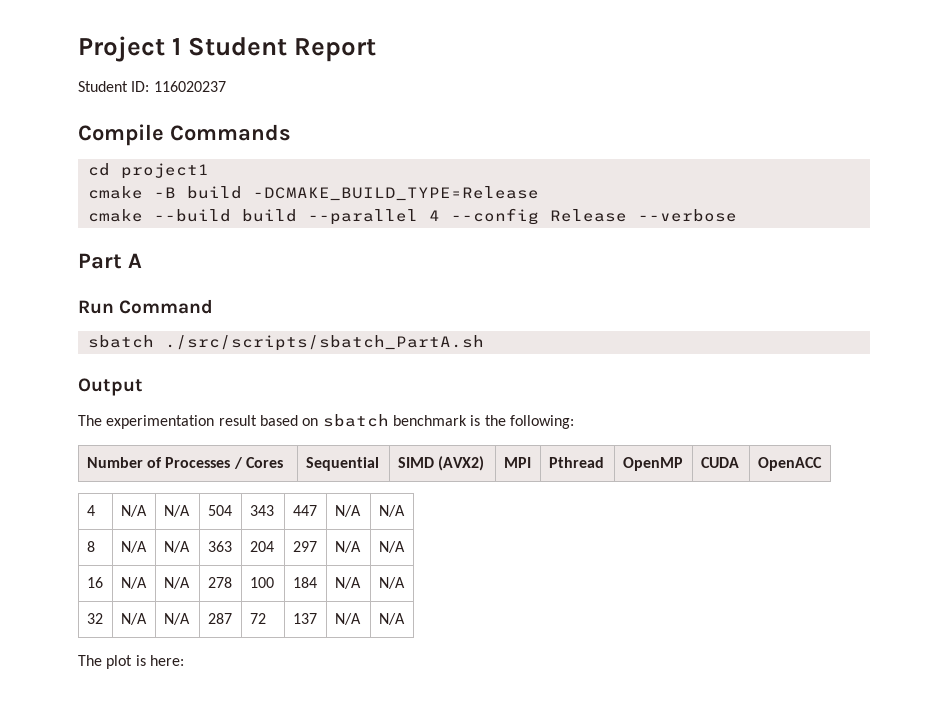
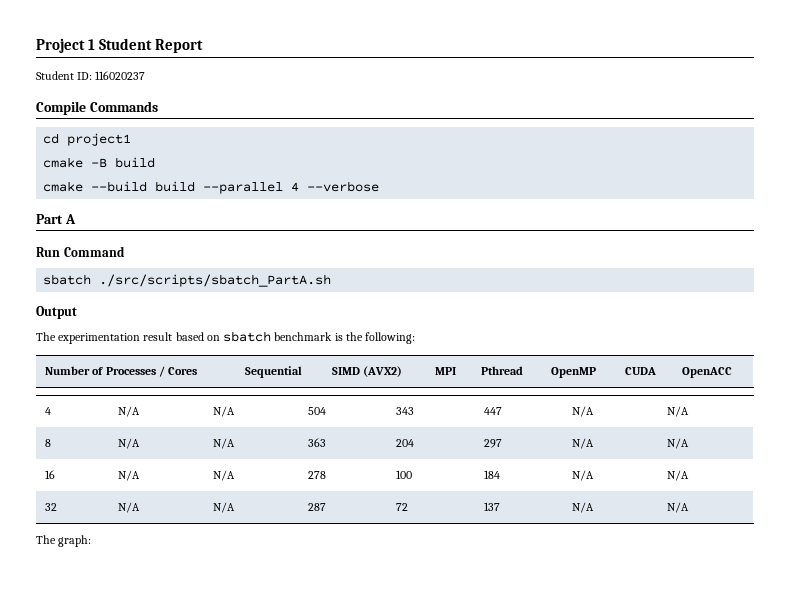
- cmake -B build -DCMAKE_BUILD_TYPE=Release
+ cmake -B build
- cmake --build build --parallel 4 --config Release --verbose
+ cmake --build build --parallel 4 --verbose
- The plot is here:
+ The graph:

